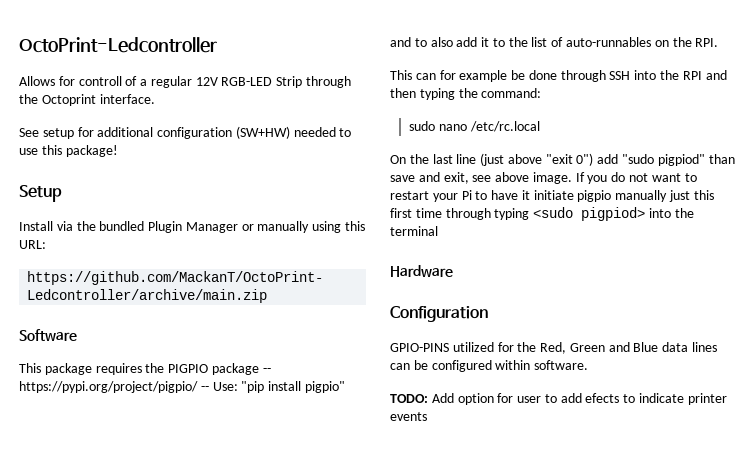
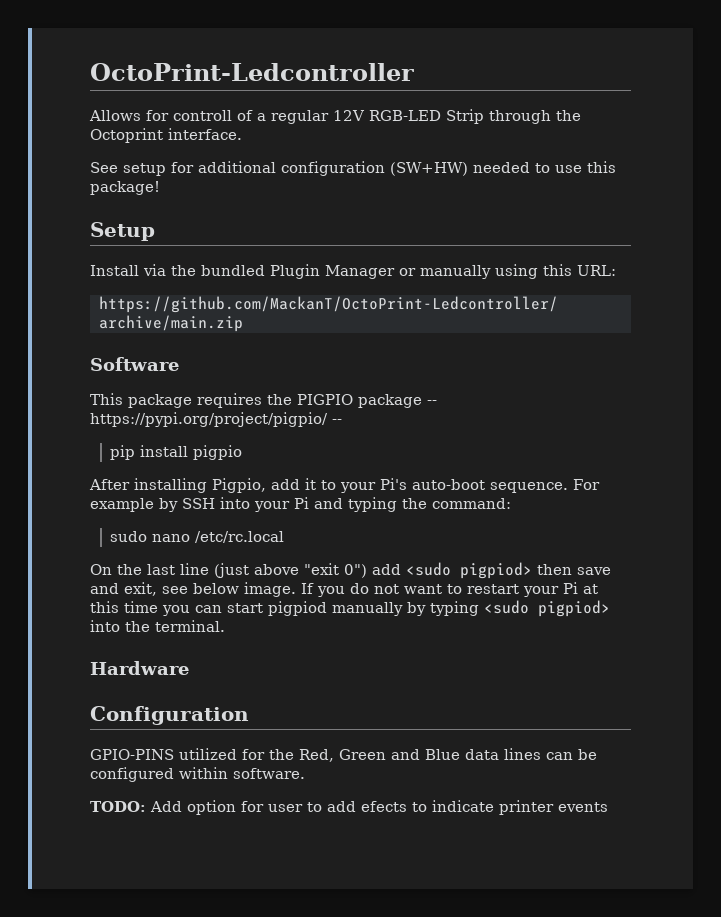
- This package requires the PIGPIO package -- https://pypi.org/project/pigpio/ -- Use: "pip install pigpio" and to also add it to the list of auto-runnables on the RPI.
- This can for example be done through SSH into the RPI and then typing the command:
+ This package requires the PIGPIO package -- https://pypi.org/project/pigpio/ --
+ pip install pigpio
+ After installing Pigpio, add it to your Pi's auto-boot sequence. For example by SSH into your Pi and typing the command:
- On the last line (just above "exit 0") add "sudo pigpiod" than save and exit, see above image.
+ On the last line (just above "exit 0") add <sudo pigpiod> then save and exit, see below image.
- If you do not want to restart your Pi to have it initiate pigpio manually just this first time through typing <sudo pigpiod> into the terminal
+ If you do not want to restart your Pi at this time you can start pigpiod manually by typing <sudo pigpiod> into the terminal.

